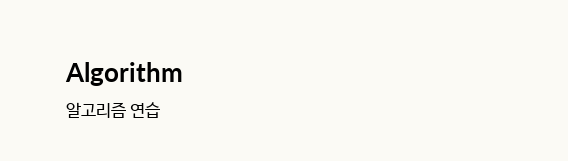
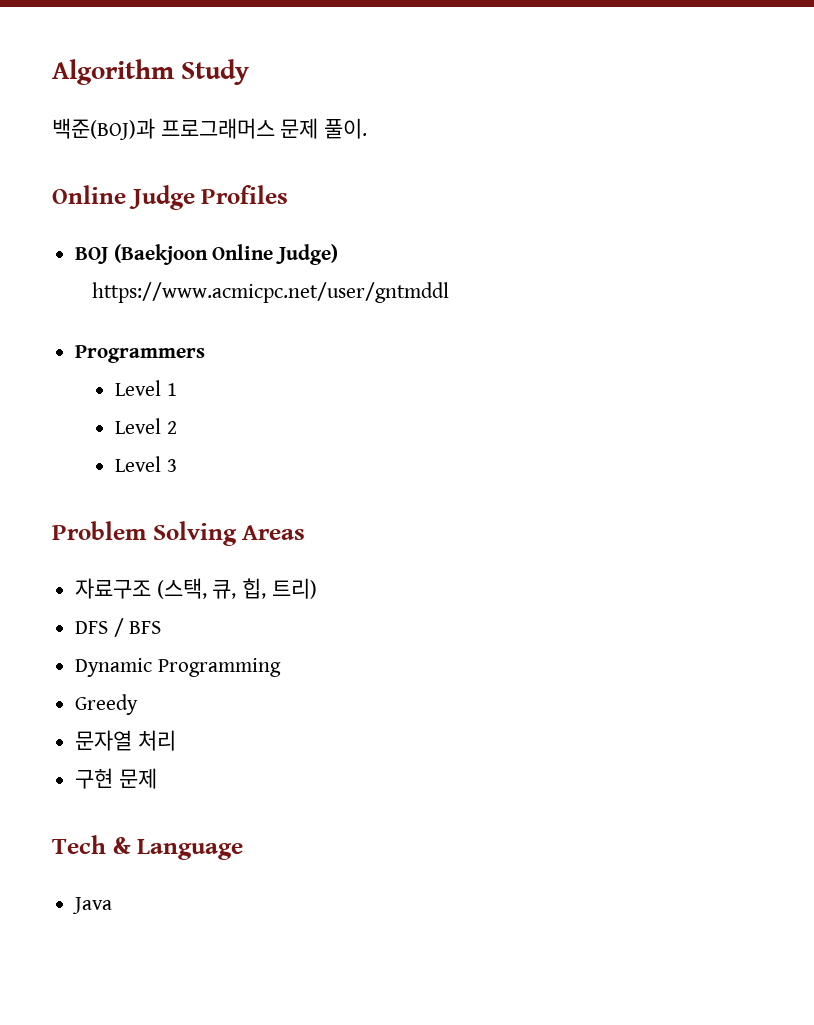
- Algorithm
- 알고리즘 연습
+ Algorithm Study
+ 백준(BOJ)과 프로그래머스 문제 풀이.
+ Online Judge Profiles
+ BOJ (Baekjoon Online Judge)
+ https://www.acmicpc.net/user/gntmddl
+ Programmers
+ Level 1
+ Level 2
+ Level 3
+ Problem Solving Areas
+ 자료구조 (스택, 큐, 힙, 트리)
+ DFS / BFS
+ Dynamic Programming
+ Greedy
+ 문자열 처리
+ 구현 문제
+ Tech & Language
+ Java

